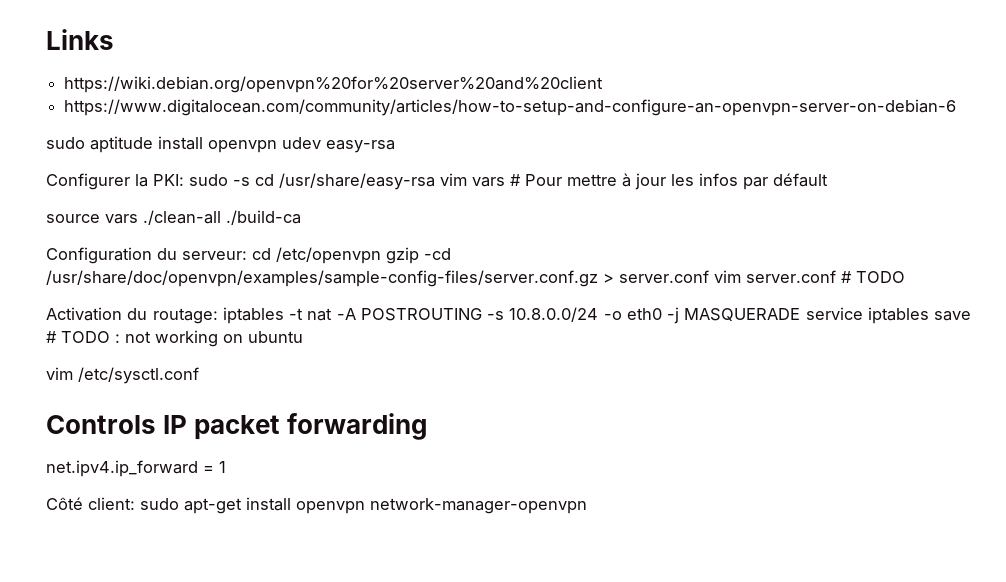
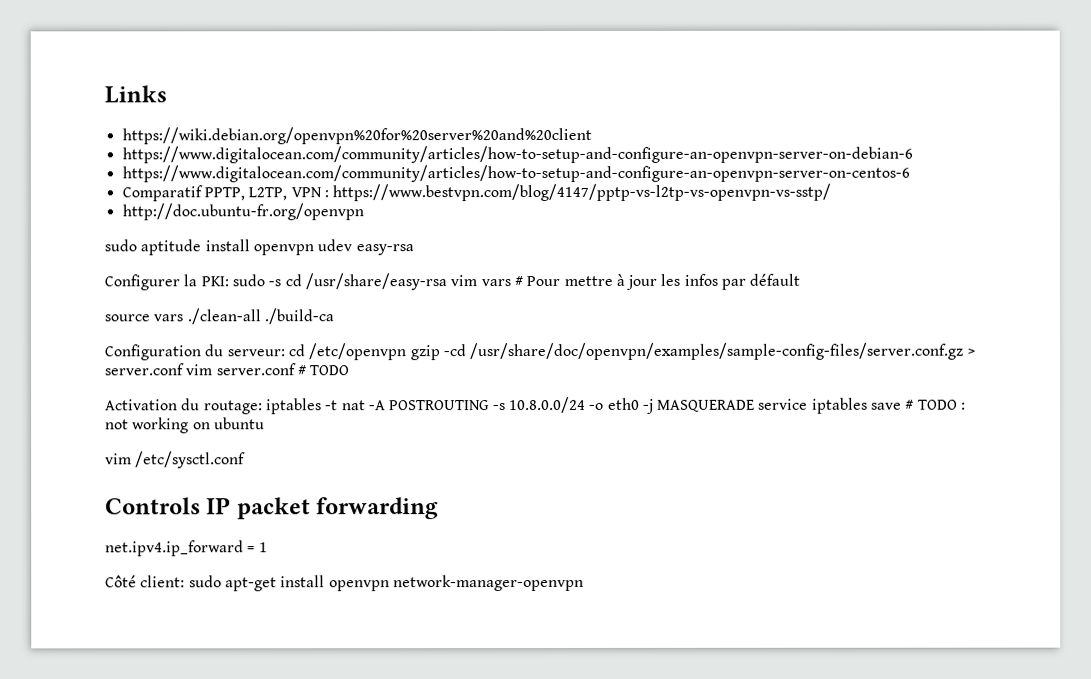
+ https://www.digitalocean.com/community/articles/how-to-setup-and-configure-an-openvpn-server-on-centos-6
+ Comparatif PPTP, L2TP, VPN : https://www.bestvpn.com/blog/4147/pptp-vs-l2tp-vs-openvpn-vs-sstp/
+ http://doc.ubuntu-fr.org/openvpn

